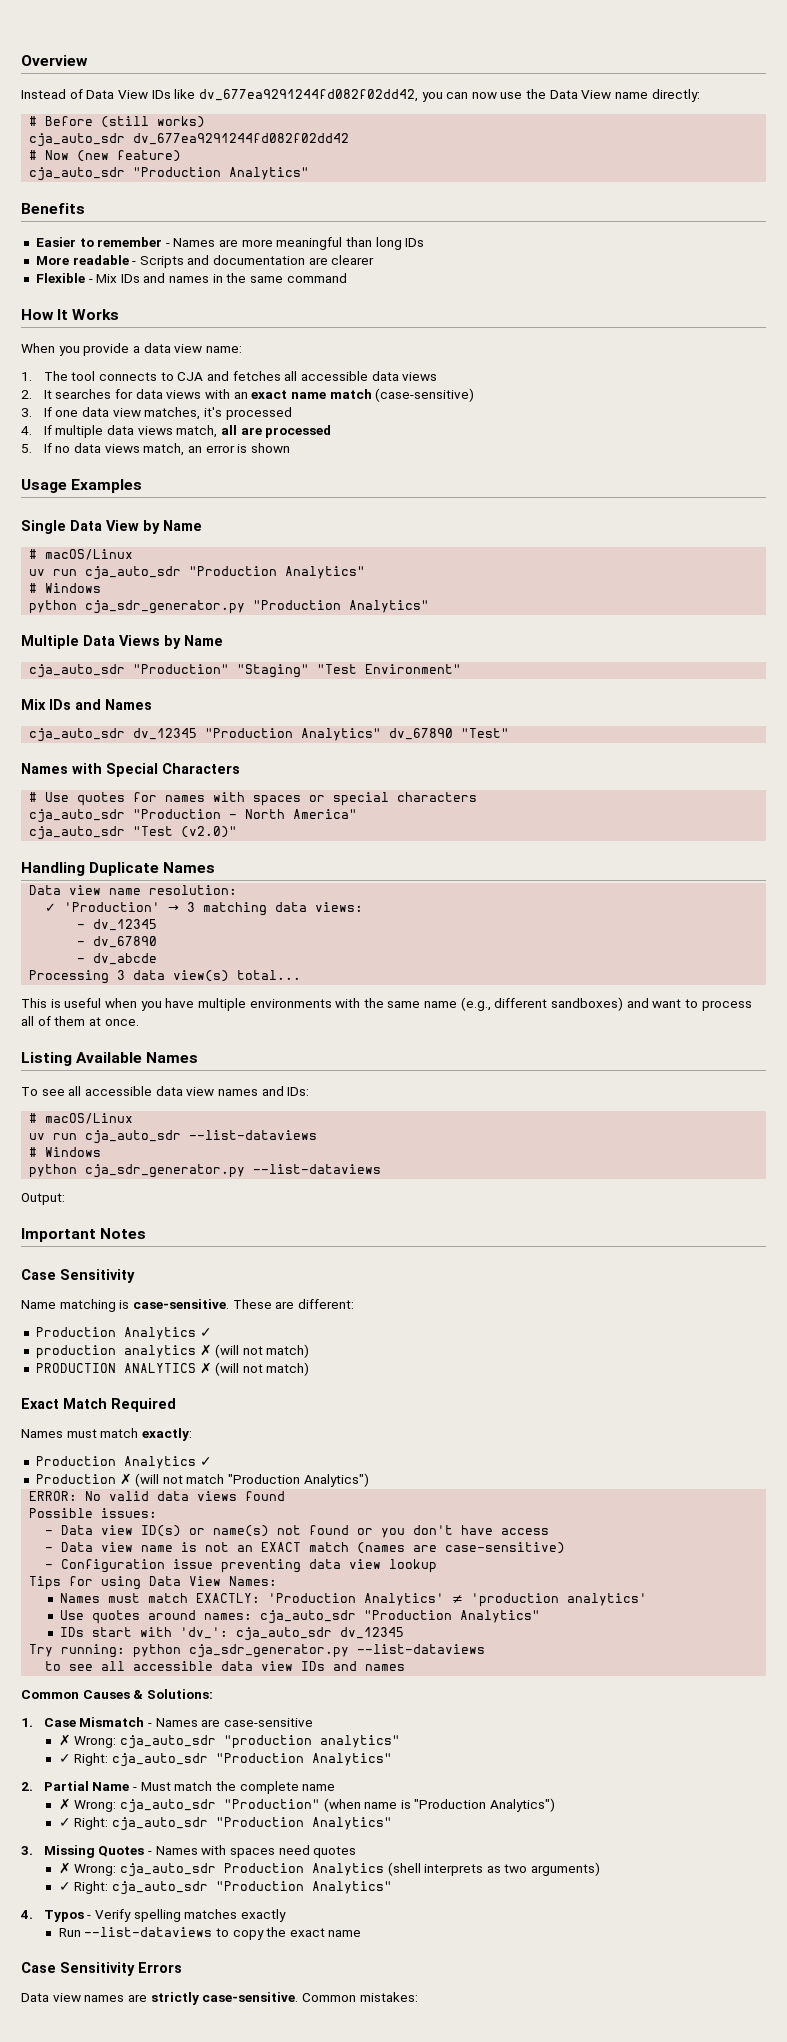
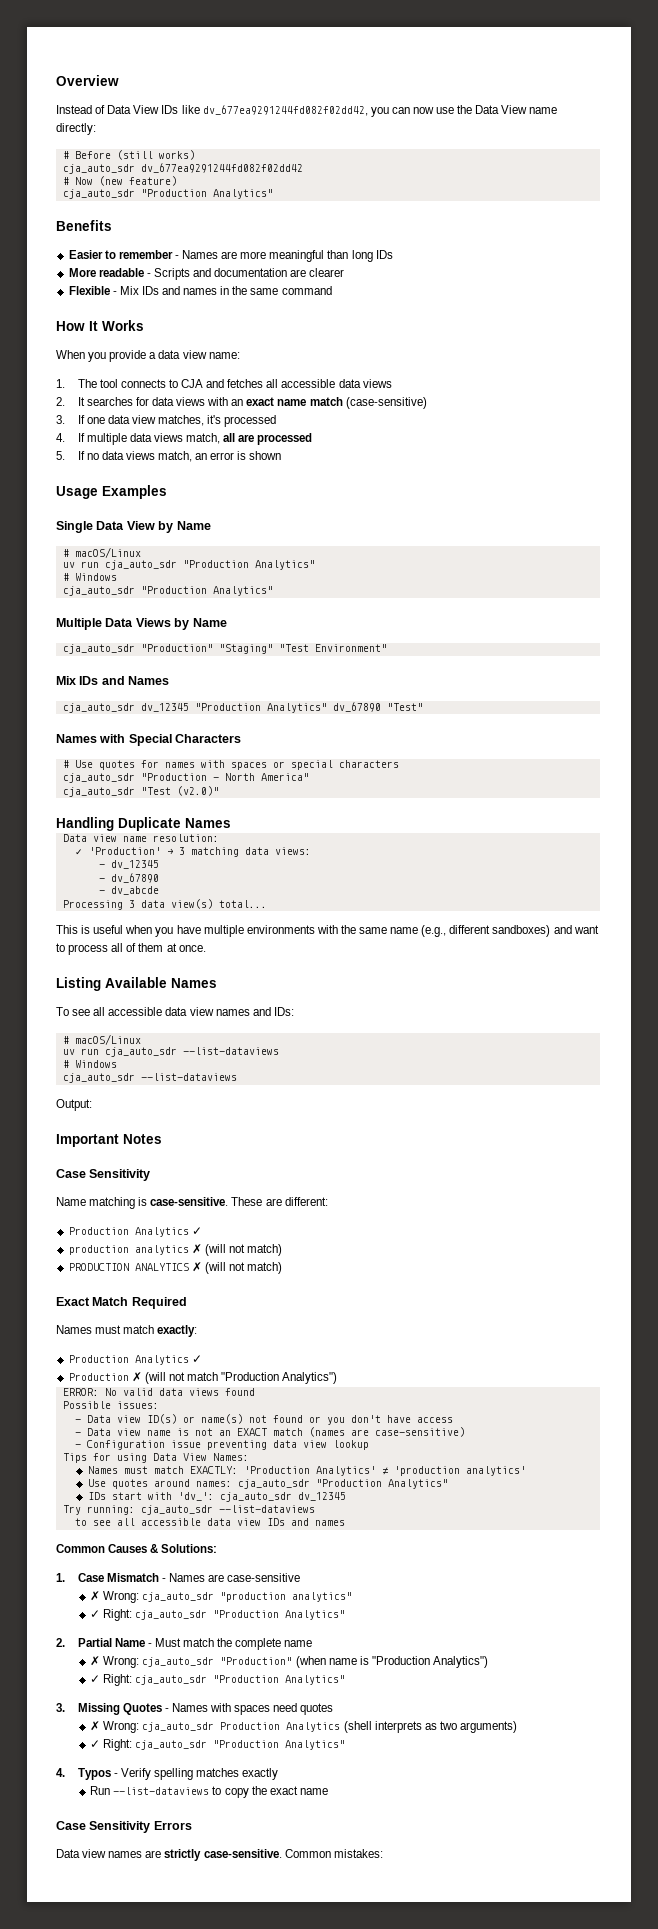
  uv run cja_auto_sdr "Production Analytics"
  # Windows
- python cja_sdr_generator.py "Production Analytics"
+ cja_auto_sdr "Production Analytics"
  uv run cja_auto_sdr --list-dataviews
  # Windows
- python cja_sdr_generator.py --list-dataviews
+ cja_auto_sdr --list-dataviews
- Try running: python cja_sdr_generator.py --list-dataviews
+ Try running: cja_auto_sdr --list-dataviews

